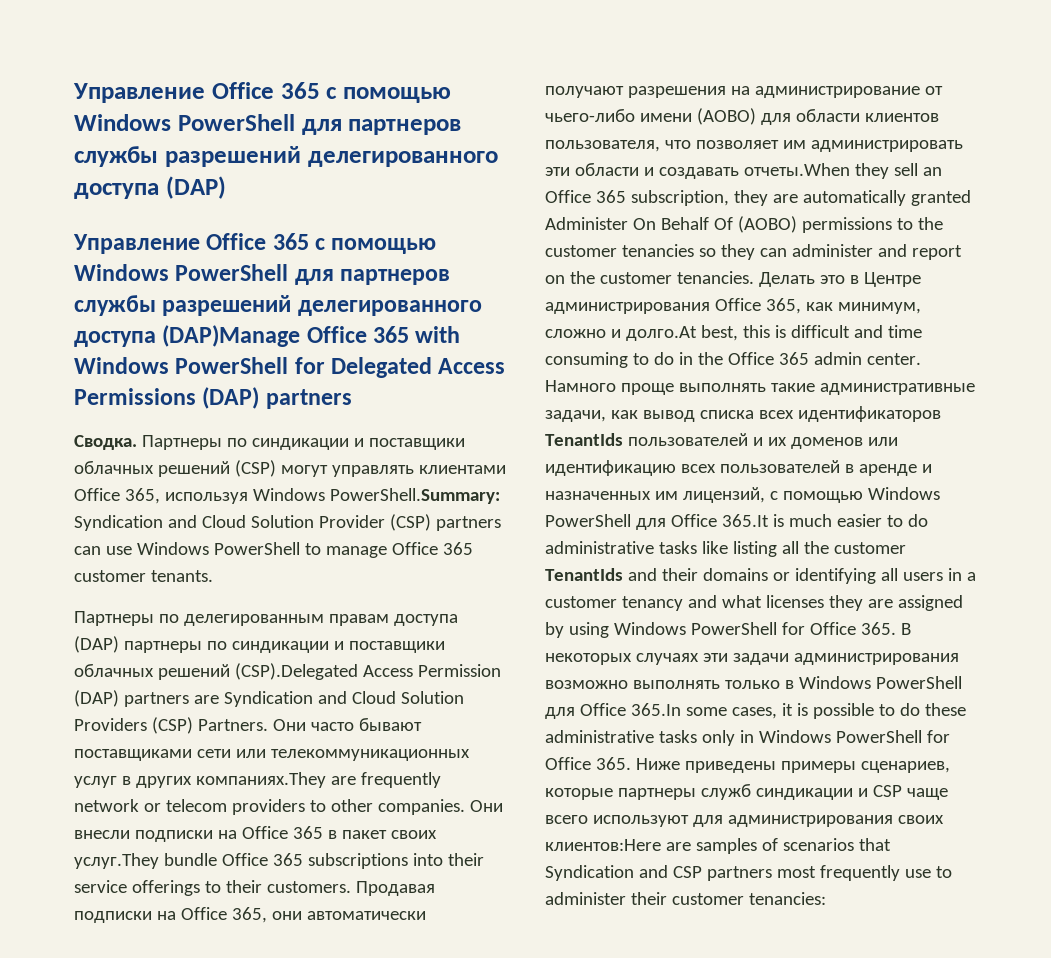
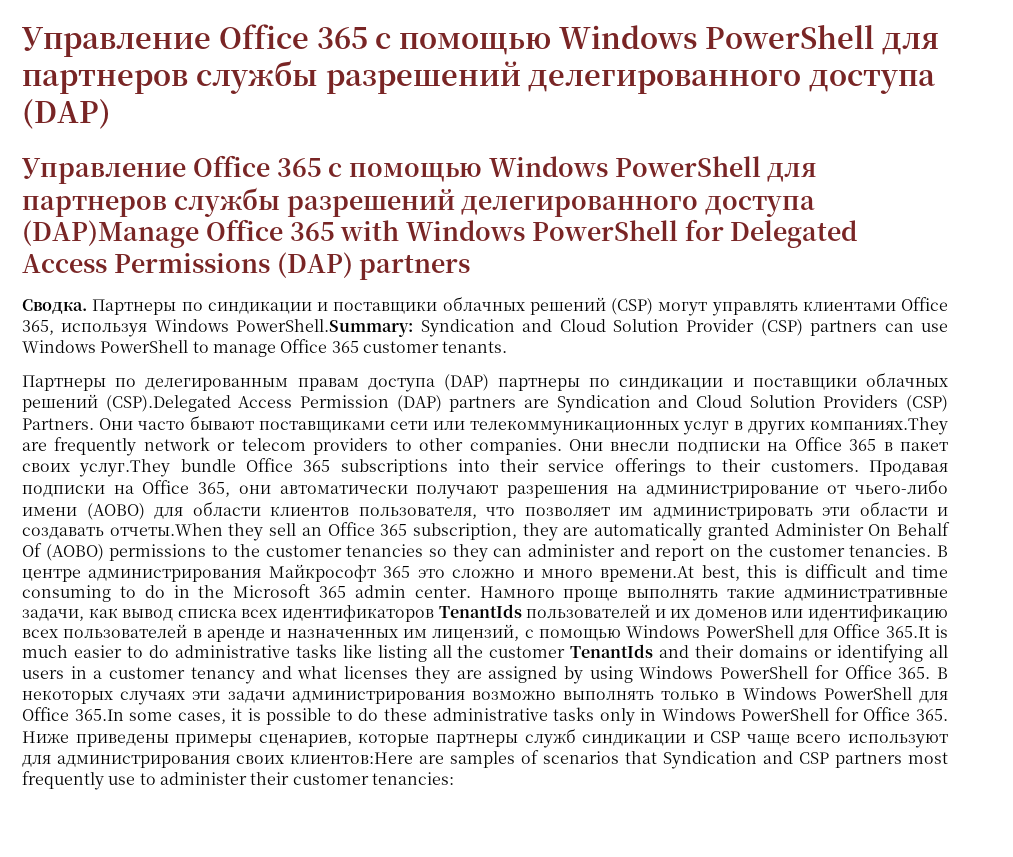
- Делать это в Центре администрирования Office 365, как минимум, сложно и долго.At best, this is difficult and time consuming to do in the Office 365 admin center.
+ В центре администрирования Майкрософт 365 это сложно и много времени.At best, this is difficult and time consuming to do in the Microsoft 365 admin center.

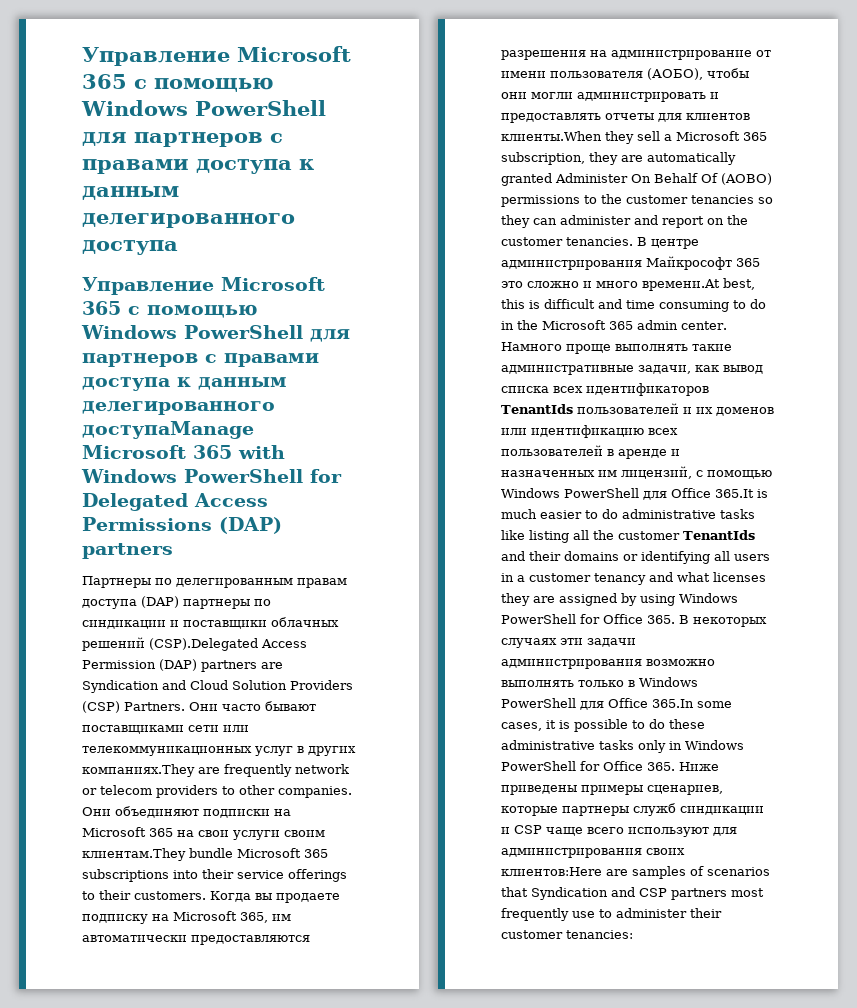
- Управление Office 365 с помощью Windows PowerShell для партнеров службы разрешений делегированного доступа (DAP)
- Управление Office 365 с помощью Windows PowerShell для партнеров службы разрешений делегированного доступа (DAP)Manage Office 365 with Windows PowerShell for Delegated Access Permissions (DAP) partners
+ Управление Microsoft 365 с помощью Windows PowerShell для партнеров с правами доступа к данным делегированного доступа
+ Управление Microsoft 365 с помощью Windows PowerShell для партнеров с правами доступа к данным делегированного доступаManage Microsoft 365 with Windows PowerShell for Delegated Access Permissions (DAP) partners
- Сводка. Партнеры по синдикации и поставщики облачных решений (CSP) могут управлять клиентами Office 365, используя Windows PowerShell.Summary: Syndication and Cloud Solution Provider (CSP) partners can use Windows PowerShell to manage Office 365 customer tenants.
- Они внесли подписки на Office 365 в пакет своих услуг.They bundle Office 365 subscriptions into their service offerings to their customers.
+ Они объединяют подписки на Microsoft 365 на свои услуги своим клиентам.They bundle Microsoft 365 subscriptions into their service offerings to their customers.
- Продавая подписки на Office 365, они автоматически получают разрешения на администрирование от чьего-либо имени (AOBO) для области клиентов пользователя, что позволяет им администрировать эти области и создавать отчеты.When they sell an Office 365 subscription, they are automatically granted Administer On Behalf Of (AOBO) permissions to the customer tenancies so they can administer and report on the customer tenancies.
+ Когда вы продаете подписку на Microsoft 365, им автоматически предоставляются разрешения на администрирование от имени пользователя (АОБО), чтобы они могли администрировать и предоставлять отчеты для клиентов клиенты.When they sell a Microsoft 365 subscription, they are automatically granted Administer On Behalf Of (AOBO) permissions to the customer tenancies so they can administer and report on the customer tenancies.

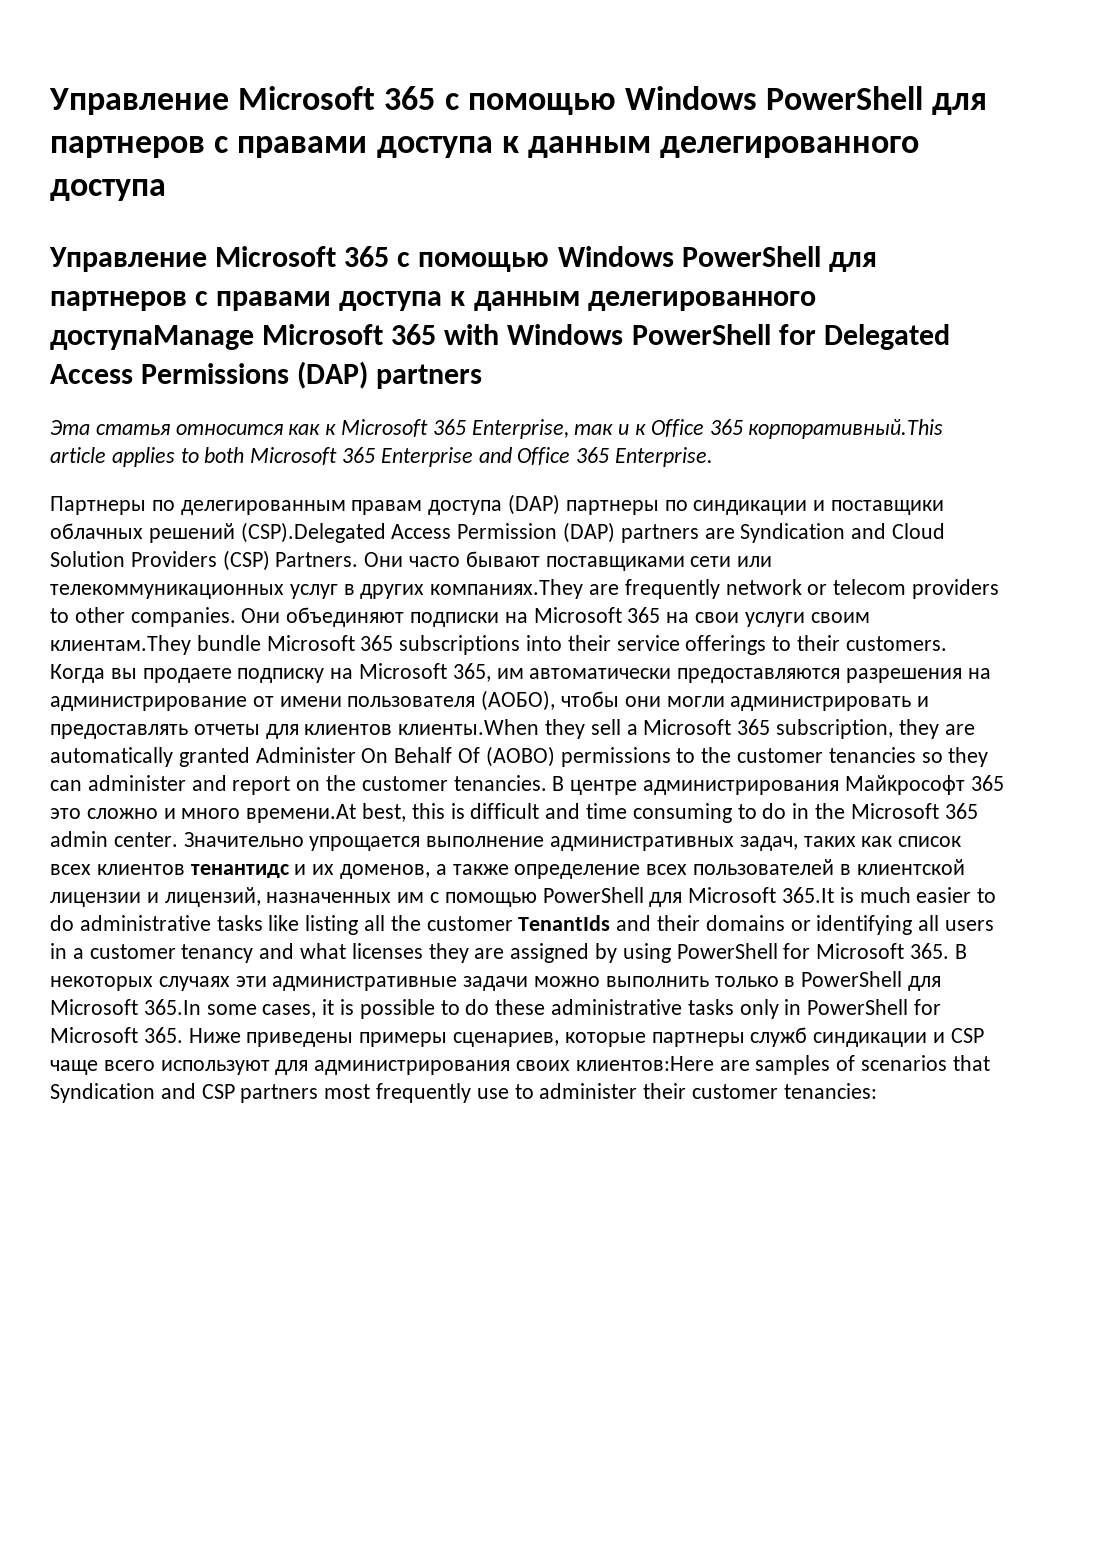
+ Эта статья относится как к Microsoft 365 Enterprise, так и к Office 365 корпоративный.This article applies to both Microsoft 365 Enterprise and Office 365 Enterprise.
- Намного проще выполнять такие административные задачи, как вывод списка всех идентификаторов TenantIds пользователей и их доменов или идентификацию всех пользователей в аренде и назначенных им лицензий, с помощью Windows PowerShell для Office 365.It is much easier to do administrative tasks like listing all the customer TenantIds and their domains or identifying all users in a customer tenancy and what licenses they are assigned by using Windows PowerShell for Office 365. В некоторых случаях эти задачи администрирования возможно выполнять только в Windows PowerShell для Office 365.In some cases, it is possible to do these administrative tasks only in Windows PowerShell for Office 365. Ниже приведены примеры сценариев, которые партнеры служб синдикации и CSP чаще всего используют для администрирования своих клиентов:Here are samples of scenarios that Syndication and CSP partners most frequently use to administer their customer tenancies:
+ Значительно упрощается выполнение административных задач, таких как список всех клиентов тенантидс и их доменов, а также определение всех пользователей в клиентской лицензии и лицензий, назначенных им с помощью PowerShell для Microsoft 365.It is much easier to do administrative tasks like listing all the customer TenantIds and their domains or identifying all users in a customer tenancy and what licenses they are assigned by using PowerShell for Microsoft 365. В некоторых случаях эти административные задачи можно выполнить только в PowerShell для Microsoft 365.In some cases, it is possible to do these administrative tasks only in PowerShell for Microsoft 365. Ниже приведены примеры сценариев, которые партнеры служб синдикации и CSP чаще всего используют для администрирования своих клиентов:Here are samples of scenarios that Syndication and CSP partners most frequently use to administer their customer tenancies:

